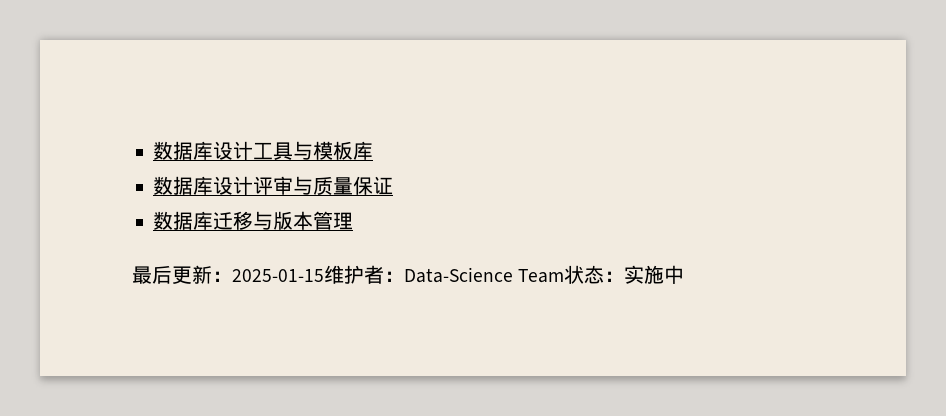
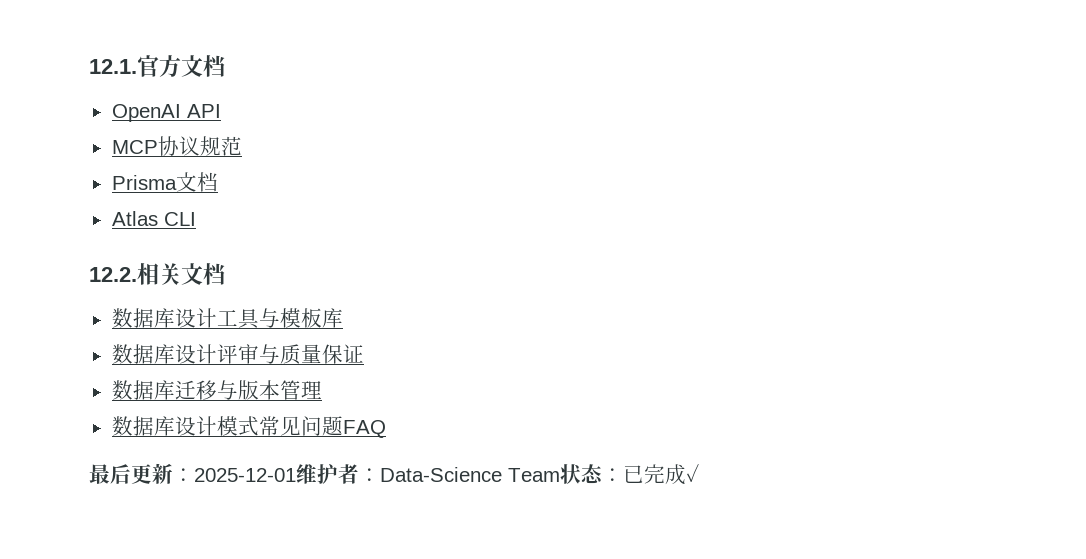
+ 12.1.官方文档
+ OpenAI API
+ MCP协议规范
+ Prisma文档
+ Atlas CLI
+ 12.2.相关文档
+ 数据库设计模式常见问题FAQ
- 最后更新：2025-01-15维护者：Data-Science Team状态：实施中
+ 最后更新：2025-12-01维护者：Data-Science Team状态：已完成✓

